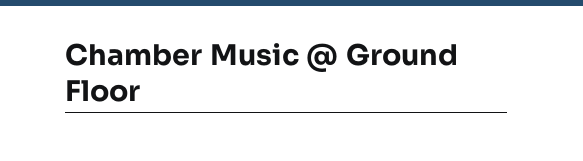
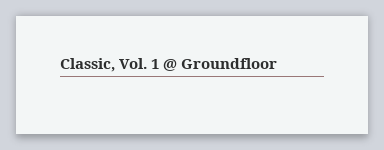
- Chamber Music @ Ground Floor
+ Classic, Vol. 1 @ Groundfloor

